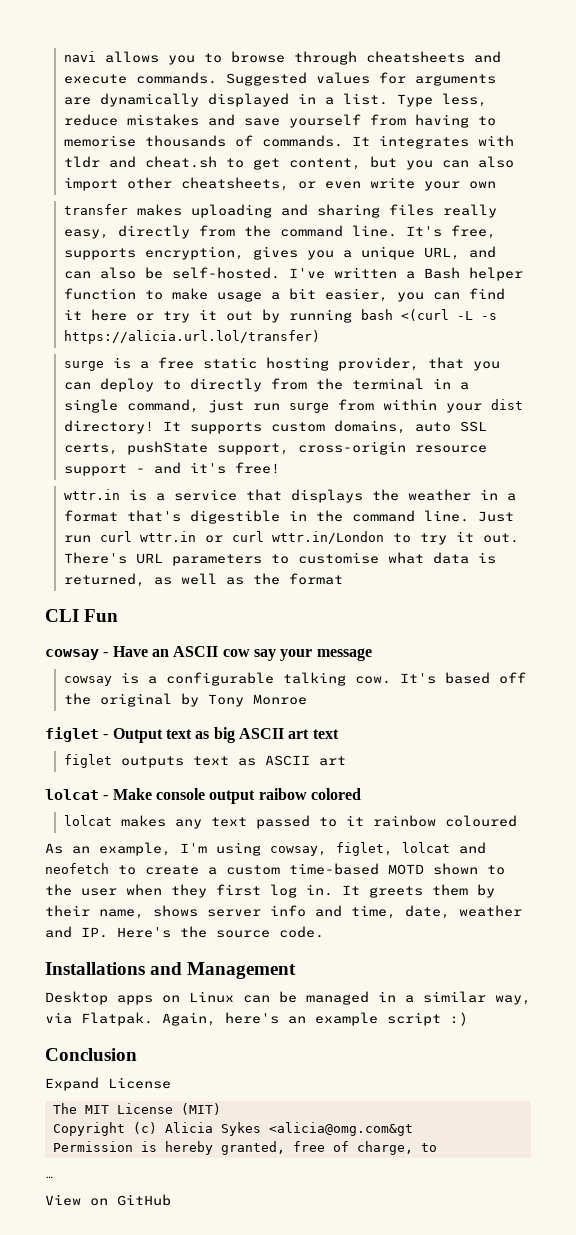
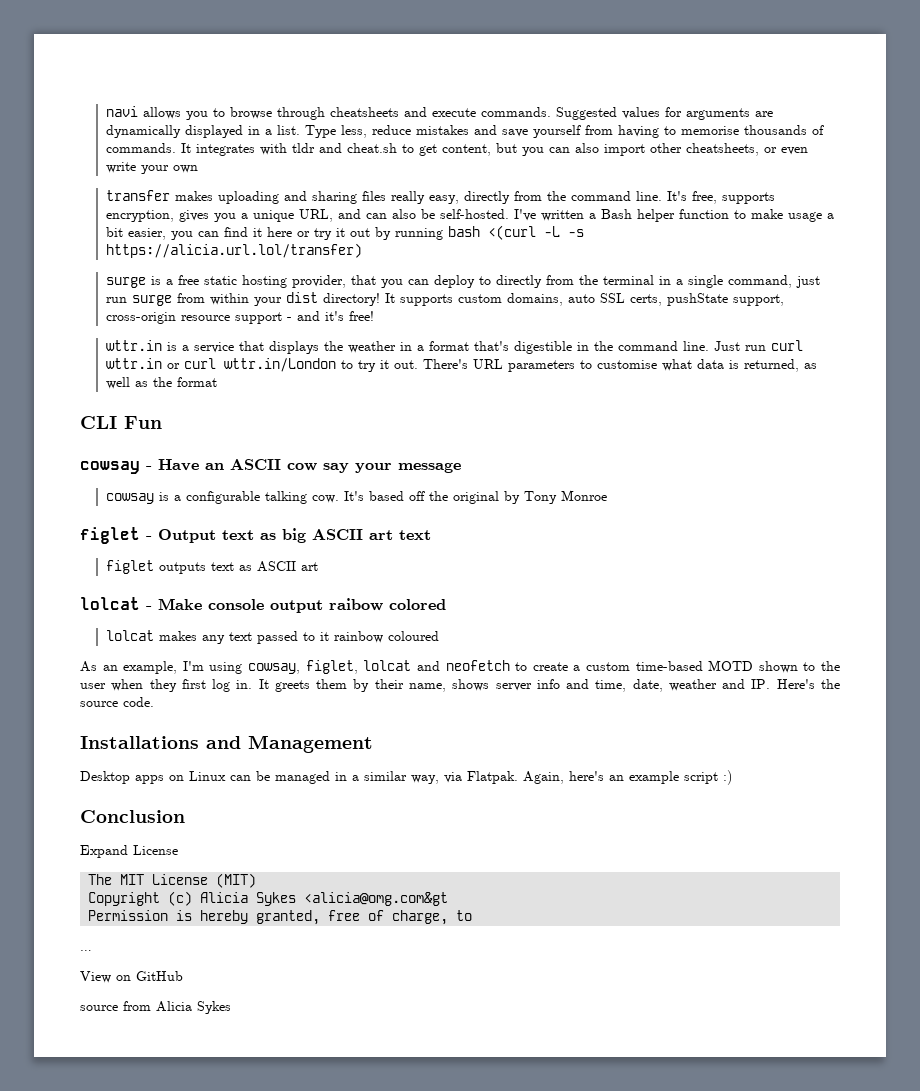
+ source from Alicia Sykes

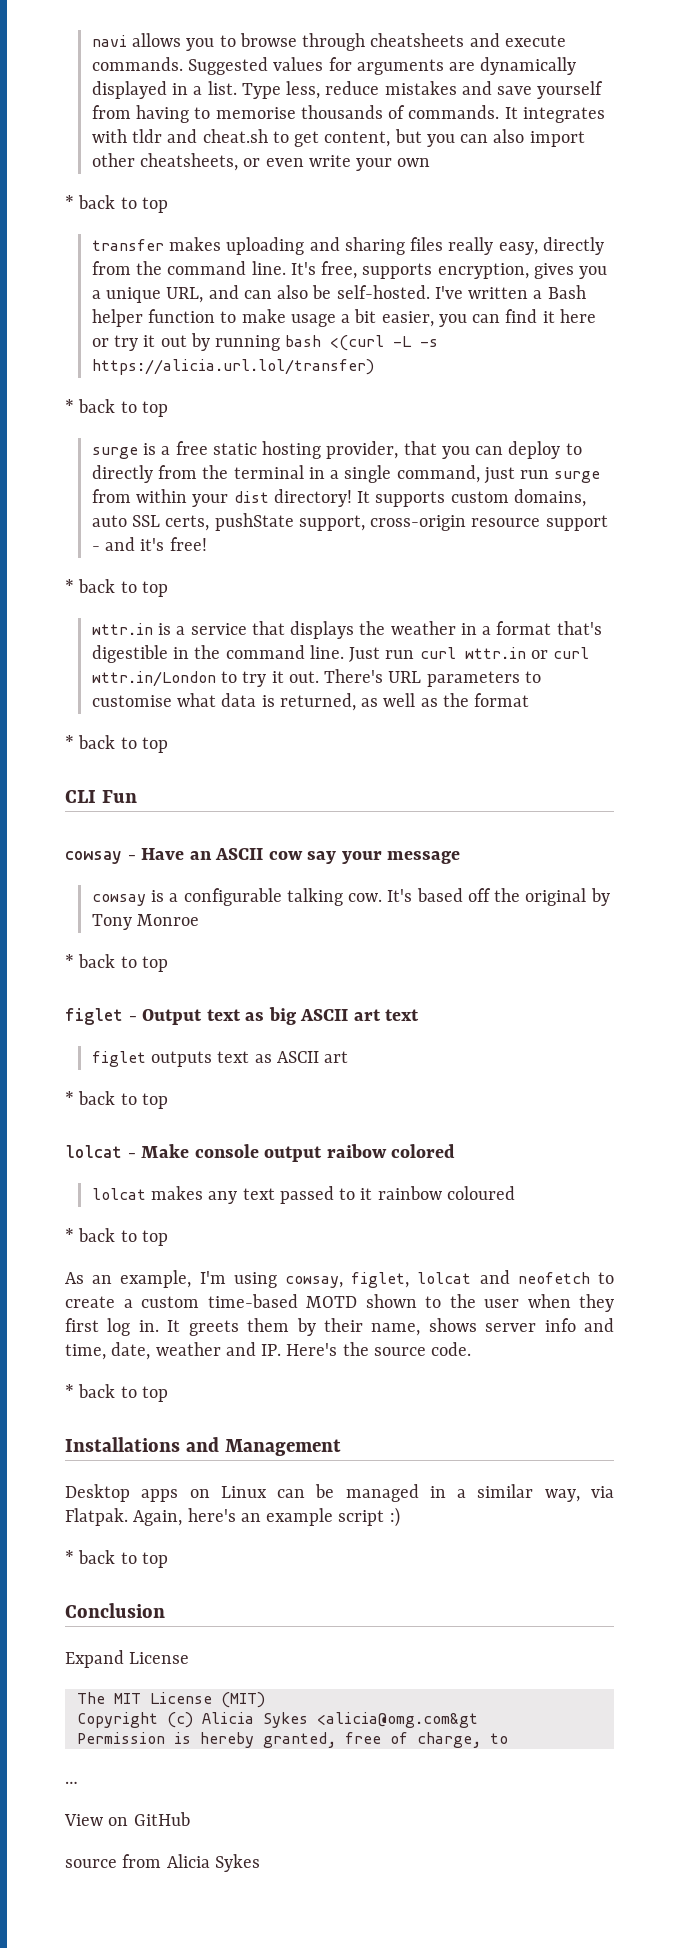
  It integrates with tldr and cheat.sh to get content, but you can also import other cheatsheets, or even write your own
+ * back to top
  I've written a Bash helper function to make usage a bit easier, you can find it here or try it out by running bash <(curl -L -s https://alicia.url.lol/transfer)
+ * back to top
  It supports custom domains, auto SSL certs, pushState support, cross-origin resource support - and it's free!
+ * back to top
  There's URL parameters to customise what data is returned, as well as the format
+ * back to top
  It's based off the original by Tony Monroe
+ * back to top
  figlet outputs text as ASCII art
+ * back to top
  lolcat makes any text passed to it rainbow coloured
+ * back to top
  It greets them by their name, shows server info and time, date, weather and IP. Here's the source code.
+ * back to top
  Again, here's an example script :)
+ * back to top

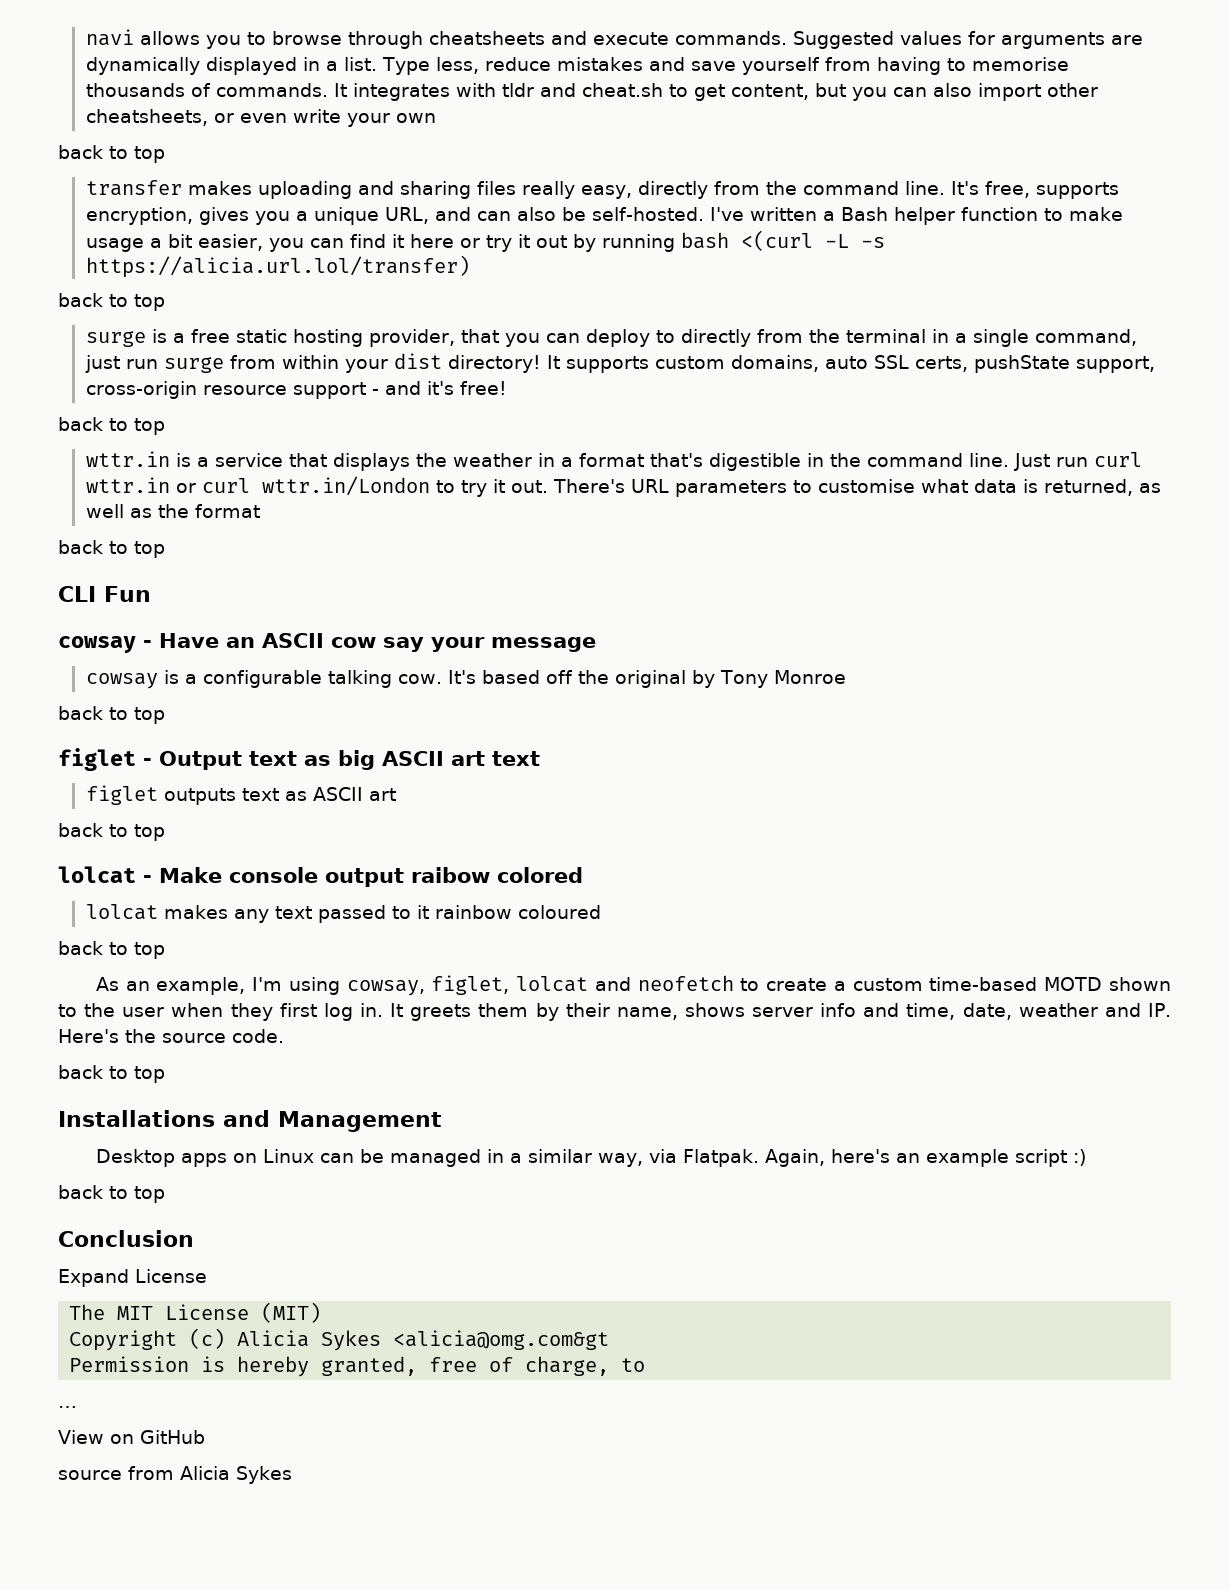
  It integrates with tldr and cheat.sh to get content, but you can also import other cheatsheets, or even write your own
- * back to top
+ back to top
  I've written a Bash helper function to make usage a bit easier, you can find it here or try it out by running bash <(curl -L -s https://alicia.url.lol/transfer)
- * back to top
+ back to top
  It supports custom domains, auto SSL certs, pushState support, cross-origin resource support - and it's free!
- * back to top
+ back to top
  There's URL parameters to customise what data is returned, as well as the format
- * back to top
+ back to top
  It's based off the original by Tony Monroe
- * back to top
+ back to top
  figlet outputs text as ASCII art
- * back to top
+ back to top
  lolcat makes any text passed to it rainbow coloured
- * back to top
+ back to top
  It greets them by their name, shows server info and time, date, weather and IP. Here's the source code.
- * back to top
+ back to top
  Again, here's an example script :)
- * back to top
+ back to top

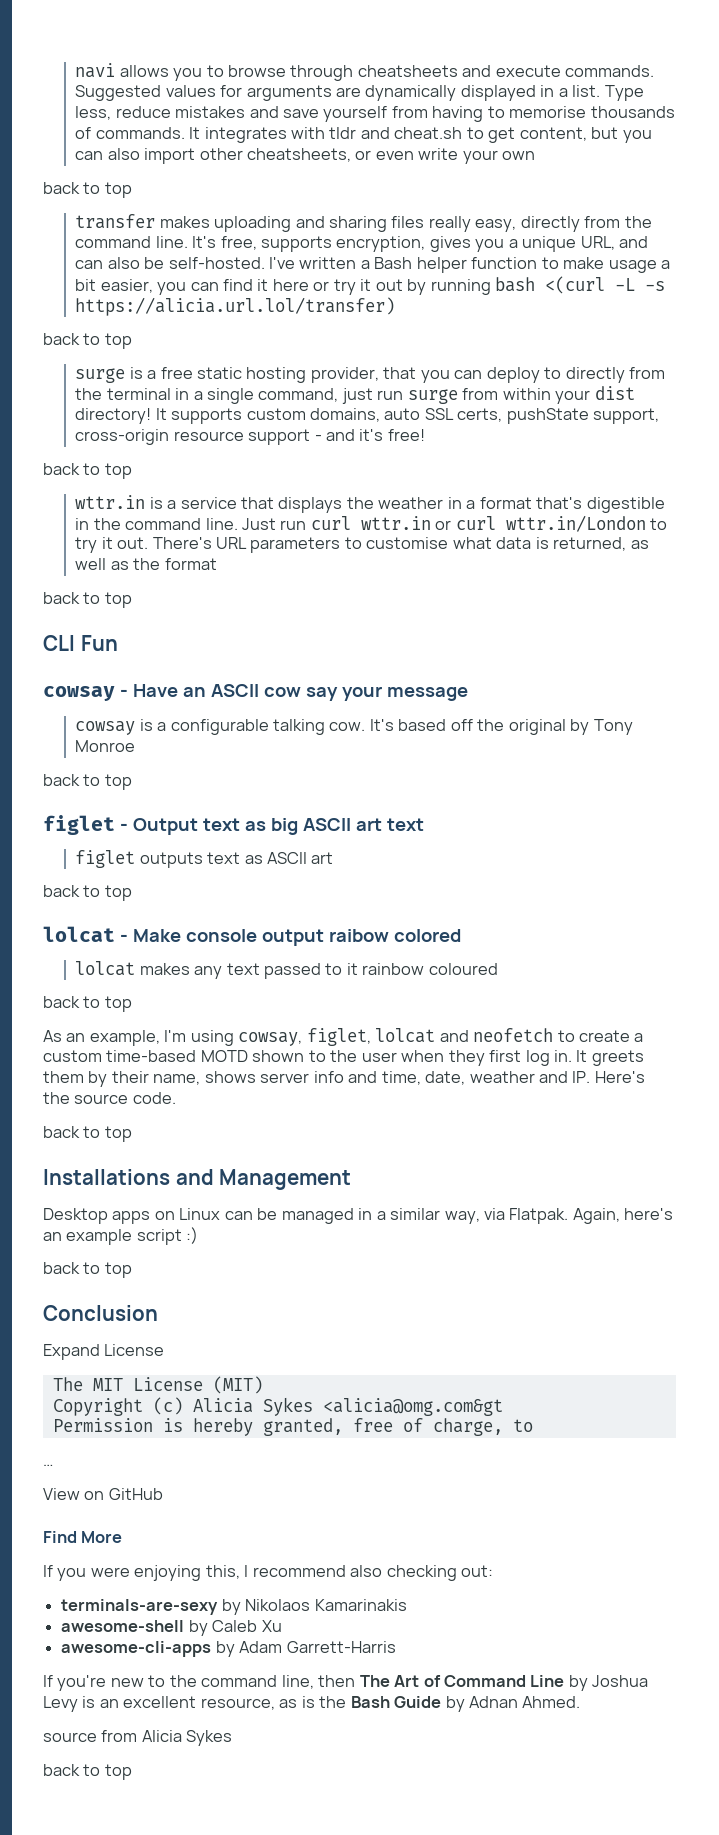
+ Find More
+ If you were enjoying this, I recommend also checking out:
+ terminals-are-sexy by Nikolaos Kamarinakis
+ awesome-shell by Caleb Xu
+ awesome-cli-apps by Adam Garrett-Harris
+ If you're new to the command line, then The Art of Command Line by Joshua Levy is an excellent resource, as is the Bash Guide by Adnan Ahmed.
  source from Alicia Sykes
+ back to top

